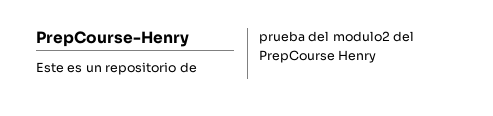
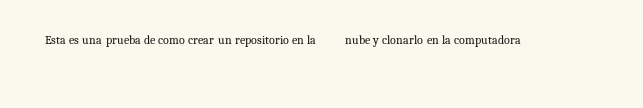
- PrepCourse-Henry
- Este es un repositorio de prueba del modulo2 del PrepCourse Henry
+ Esta es una prueba de como crear un repositorio en la nube y clonarlo en la computadora

